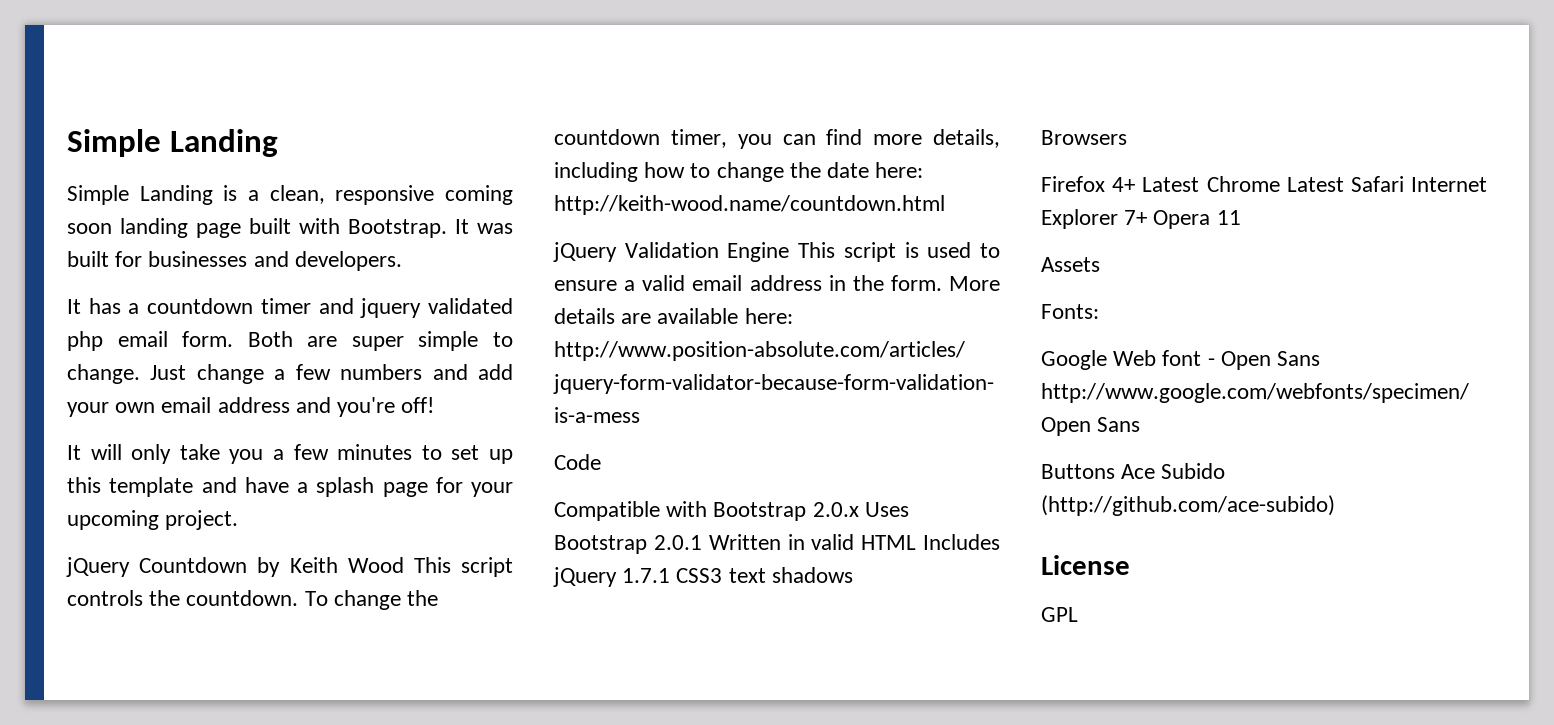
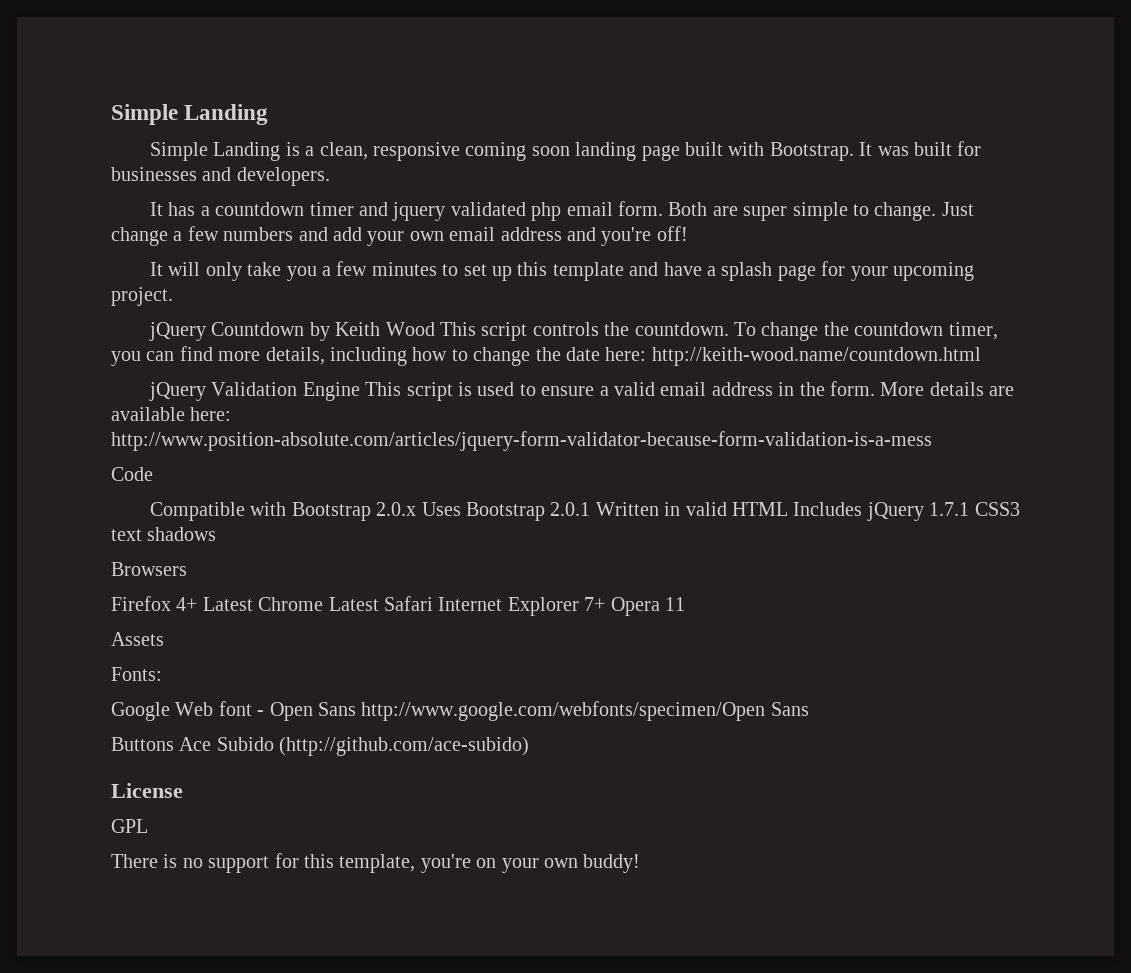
+ There is no support for this template, you're on your own buddy!

